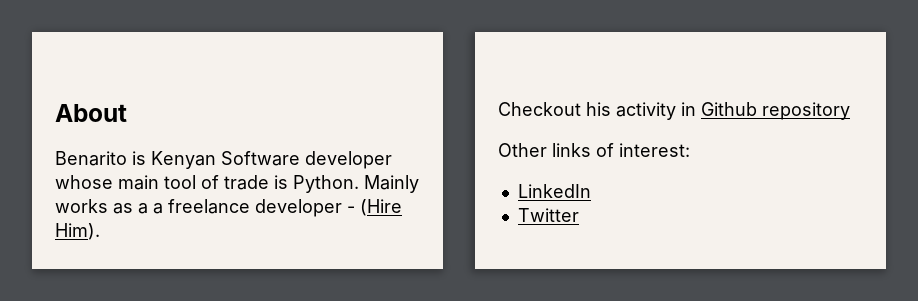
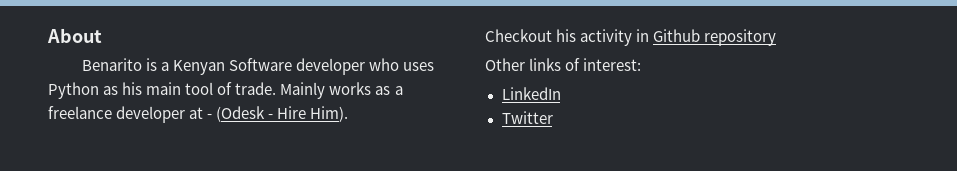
- Benarito is Kenyan Software developer whose main tool of trade is Python.
+ Benarito is a Kenyan Software developer who uses Python as his main tool of trade.
- Mainly works as a a freelance developer - (Hire Him).
+ Mainly works as a freelance developer at - (Odesk - Hire Him).

